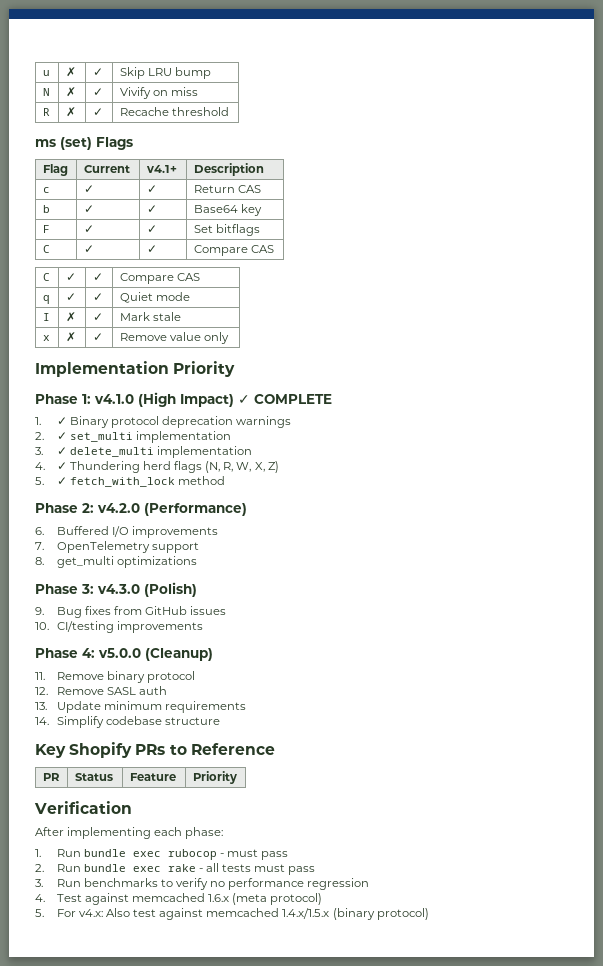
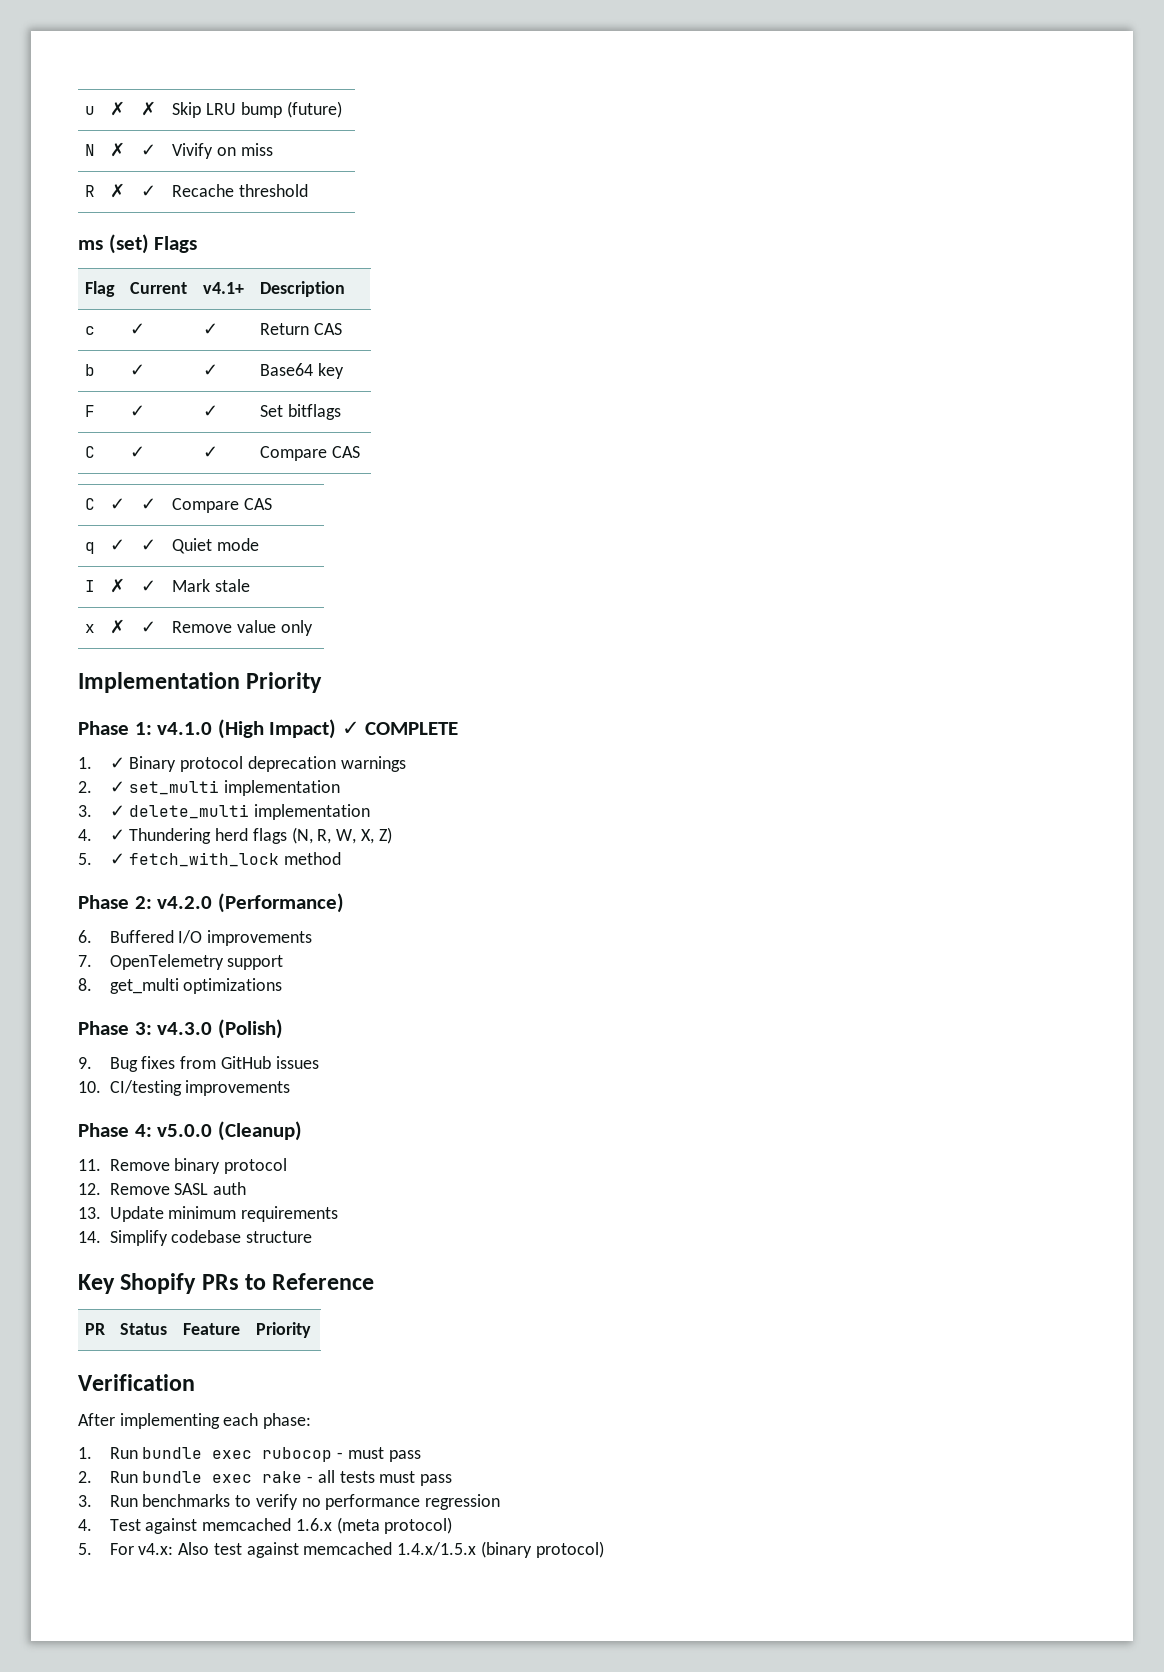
- u | ✗ | ✓ | Skip LRU bump
+ u | ✗ | ✗ | Skip LRU bump (future)

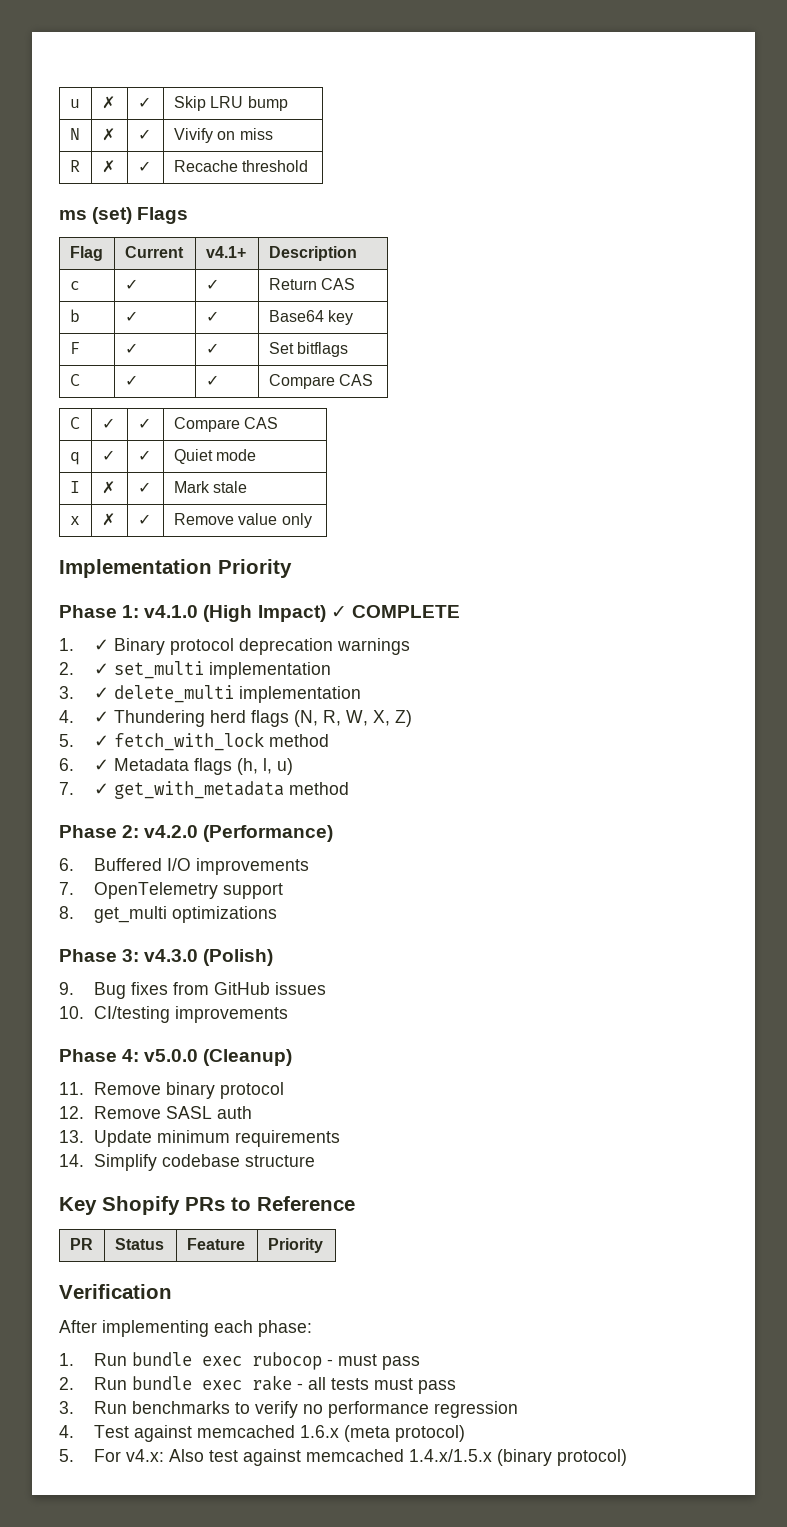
- u | ✗ | ✗ | Skip LRU bump (future)
+ u | ✗ | ✓ | Skip LRU bump
+ 6. ✓ Metadata flags (h, l, u)
+ 7. ✓ get_with_metadata method

